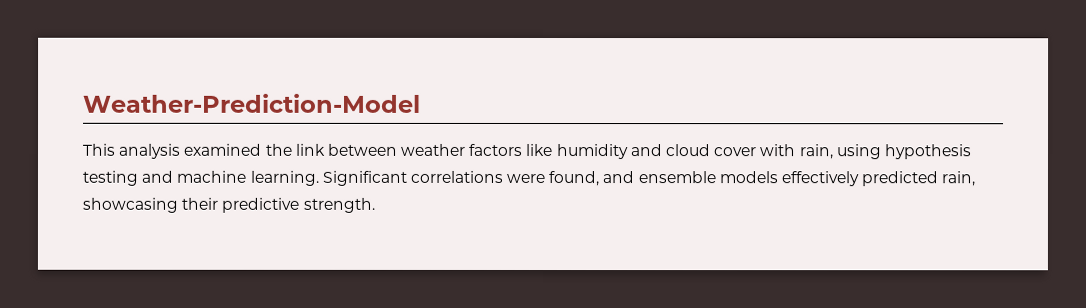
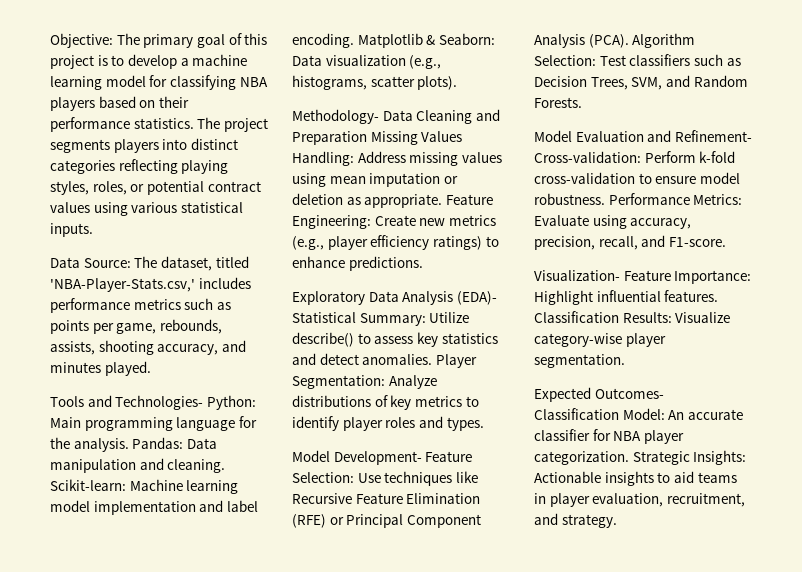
- Weather-Prediction-Model
- This analysis examined the link between weather factors like humidity and cloud cover with rain, using hypothesis testing and machine learning. Significant correlations were found, and ensemble models effectively predicted rain, showcasing their predictive strength.
+ Objective: The primary goal of this project is to develop a machine learning model for classifying NBA players based on their performance statistics. The project segments players into distinct categories reflecting playing styles, roles, or potential contract values using various statistical inputs.
+ Data Source: The dataset, titled 'NBA-Player-Stats.csv,' includes performance metrics such as points per game, rebounds, assists, shooting accuracy, and minutes played.
+ Tools and Technologies- Python: Main programming language for the analysis. Pandas: Data manipulation and cleaning. Scikit-learn: Machine learning model implementation and label encoding. Matplotlib & Seaborn: Data visualization (e.g., histograms, scatter plots).
+ Methodology- Data Cleaning and Preparation Missing Values Handling: Address missing values using mean imputation or deletion as appropriate. Feature Engineering: Create new metrics (e.g., player efficiency ratings) to enhance predictions.
+ Exploratory Data Analysis (EDA)- Statistical Summary: Utilize describe() to assess key statistics and detect anomalies. Player Segmentation: Analyze distributions of key metrics to identify player roles and types.
+ Model Development- Feature Selection: Use techniques like Recursive Feature Elimination (RFE) or Principal Component Analysis (PCA). Algorithm Selection: Test classifiers such as Decision Trees, SVM, and Random Forests.
+ Model Evaluation and Refinement- Cross-validation: Perform k-fold cross-validation to ensure model robustness. Performance Metrics: Evaluate using accuracy, precision, recall, and F1-score.
+ Visualization- Feature Importance: Highlight influential features. Classification Results: Visualize category-wise player segmentation.
+ Expected Outcomes- Classification Model: An accurate classifier for NBA player categorization. Strategic Insights: Actionable insights to aid teams in player evaluation, recruitment, and strategy.

